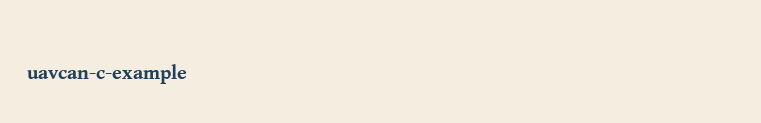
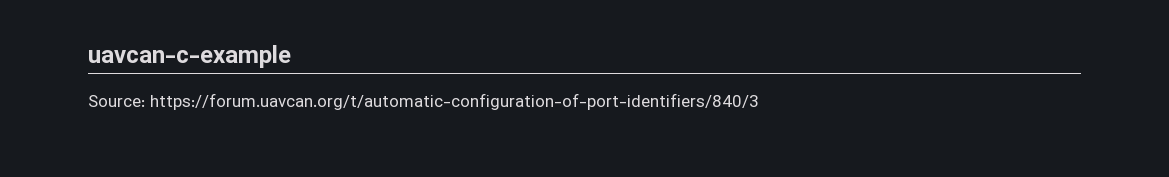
+ Source: https://forum.uavcan.org/t/automatic-configuration-of-port-identifiers/840/3

